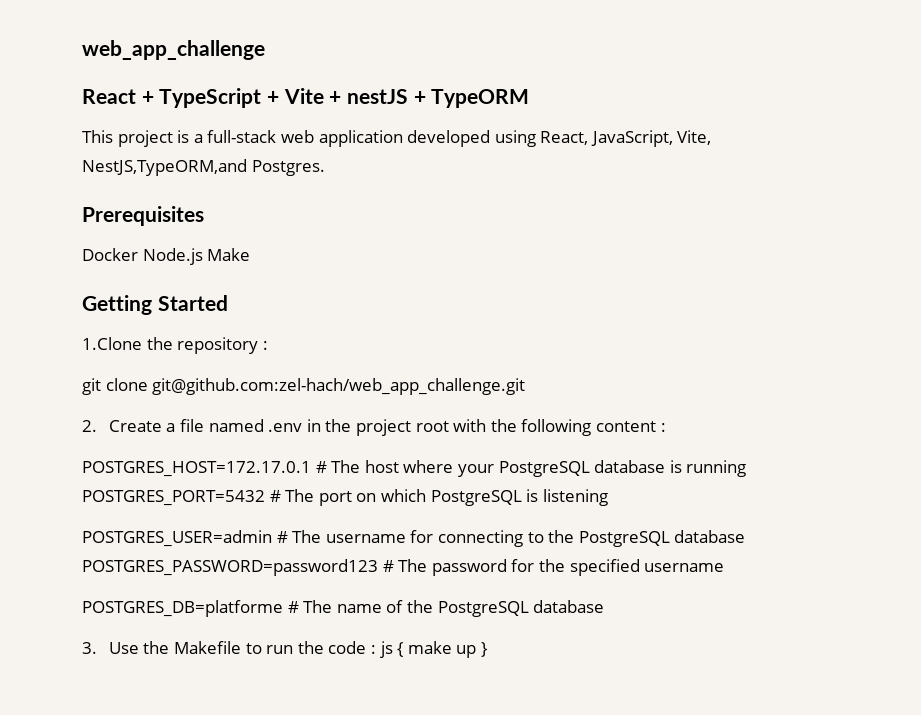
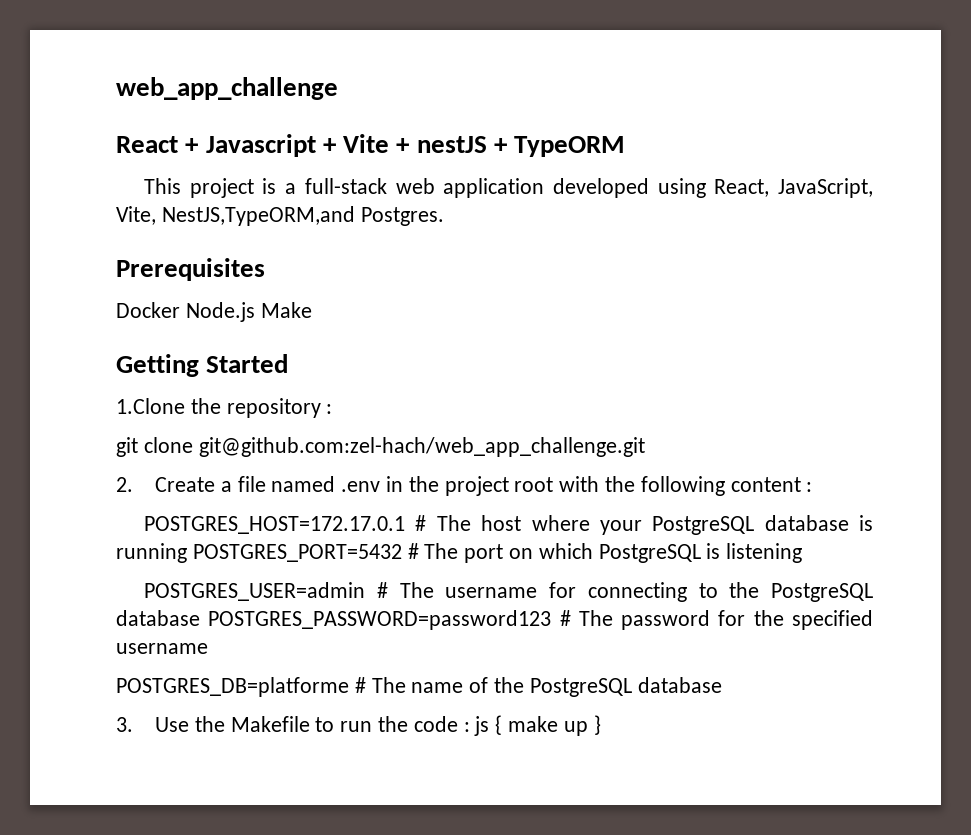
- React + TypeScript + Vite + nestJS + TypeORM
+ React + Javascript + Vite + nestJS + TypeORM

